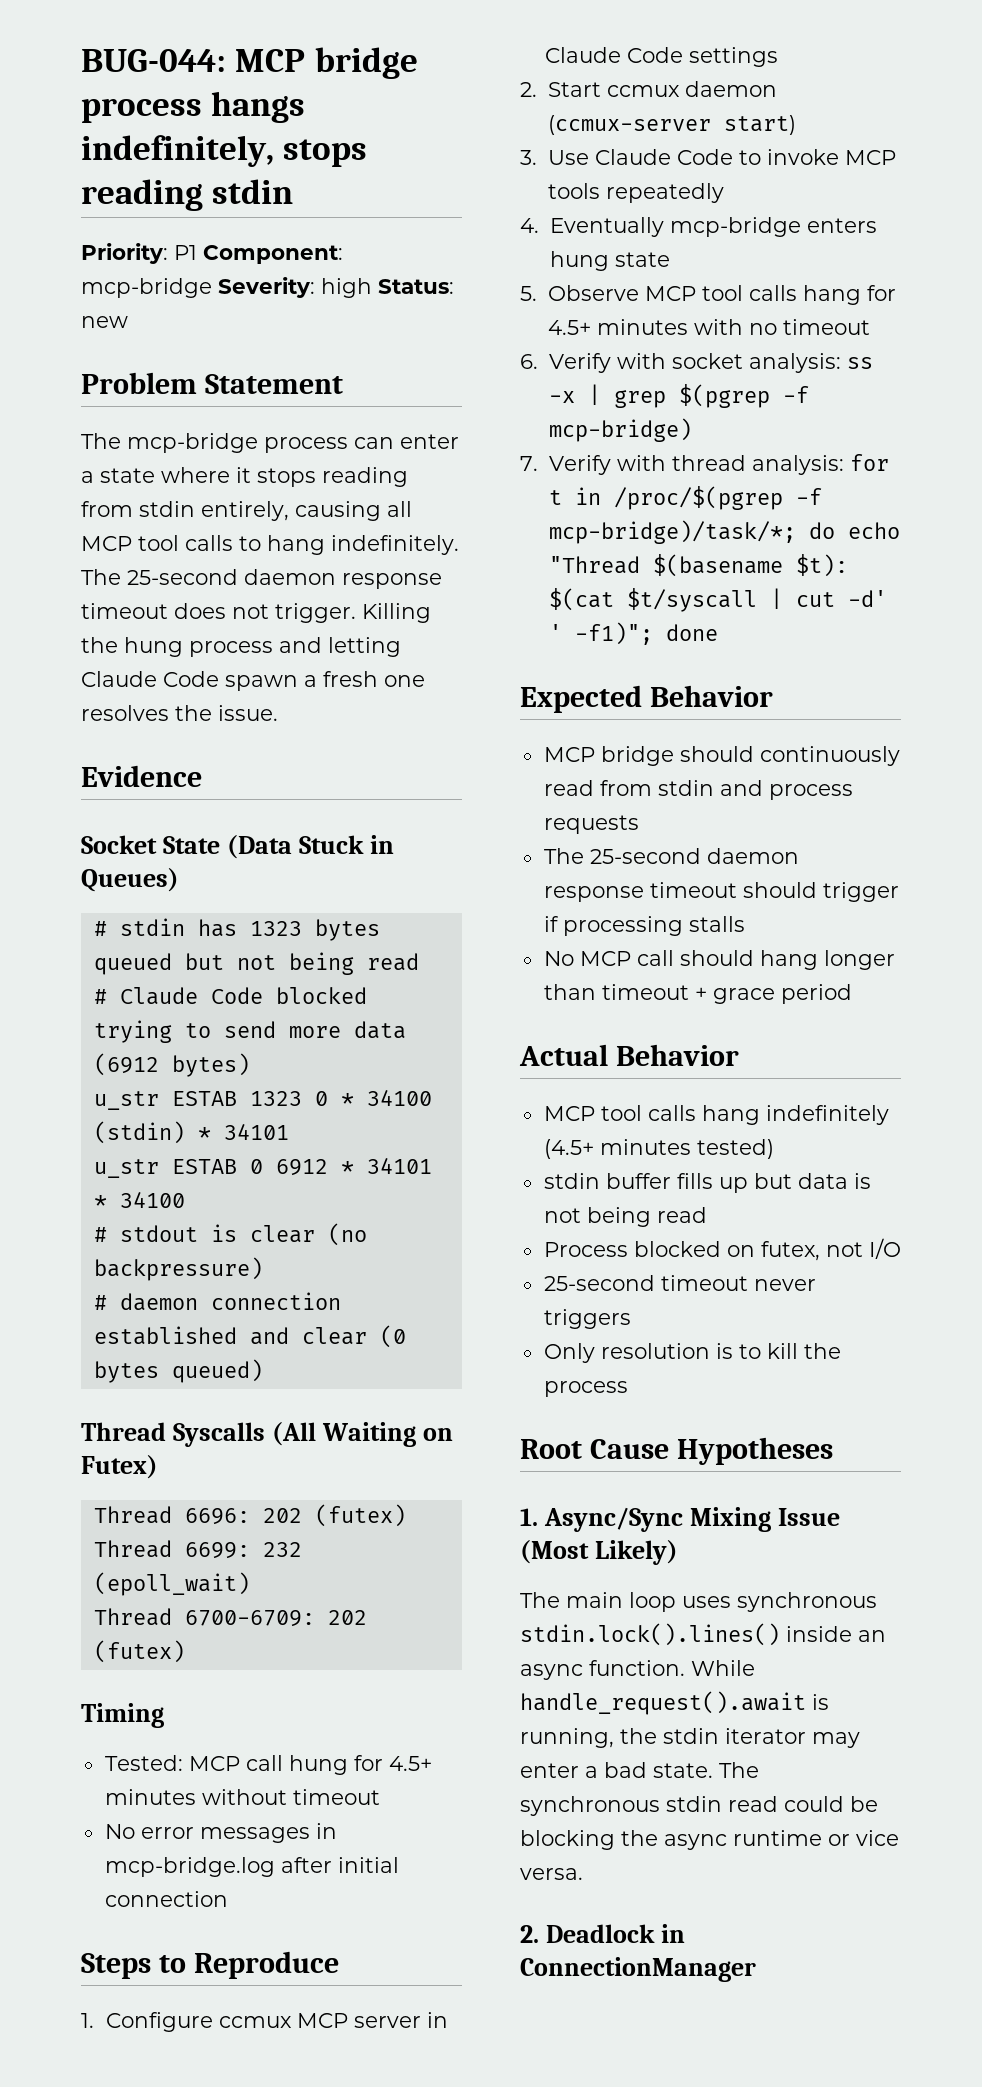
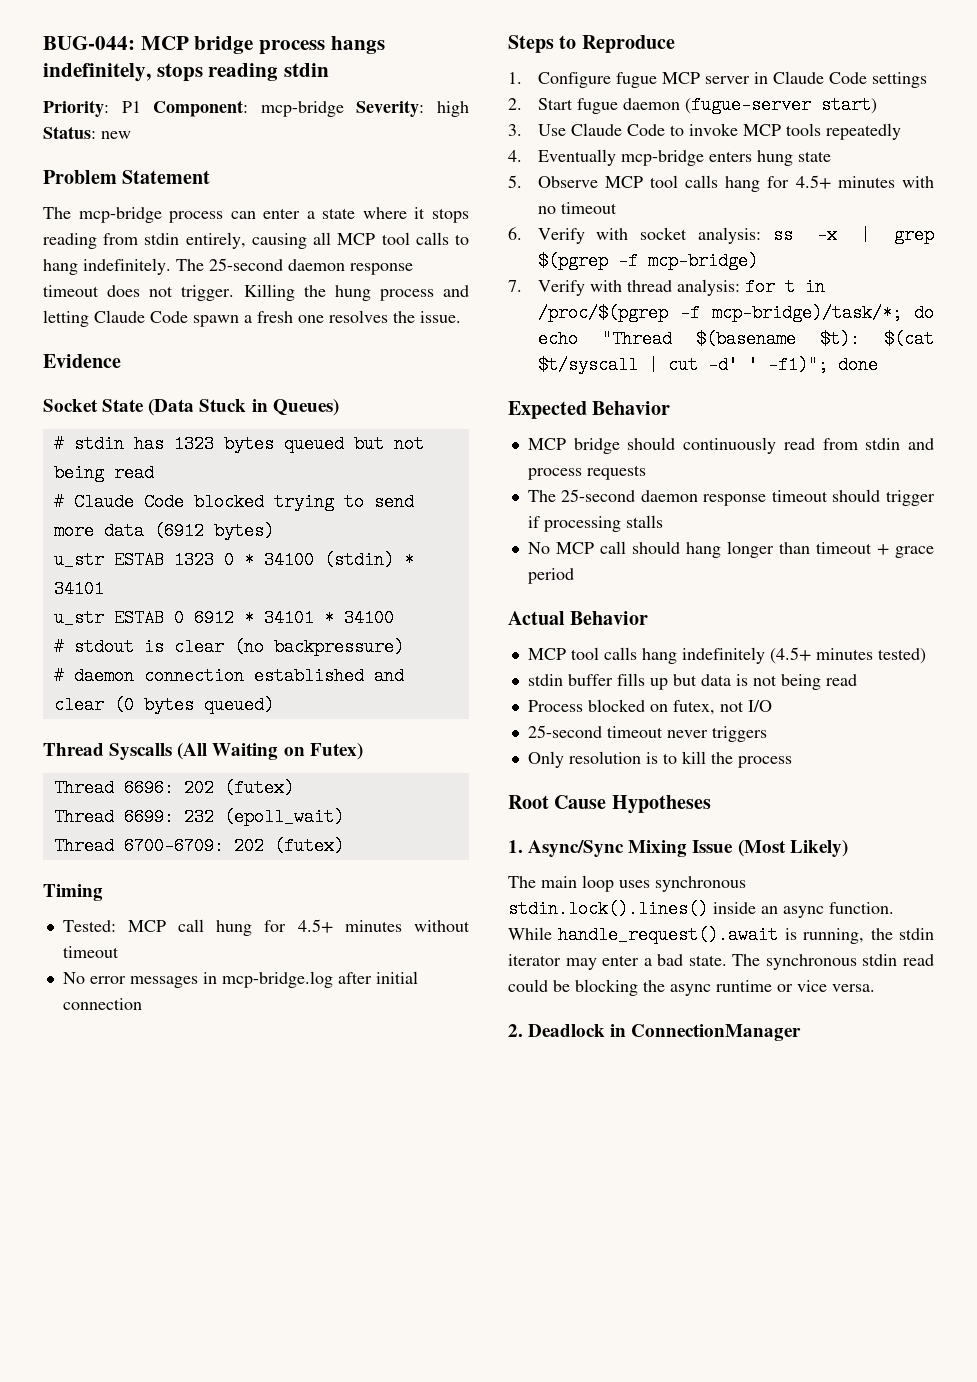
- 1. Configure ccmux MCP server in Claude Code settings
+ 1. Configure fugue MCP server in Claude Code settings
- 2. Start ccmux daemon (ccmux-server start)
+ 2. Start fugue daemon (fugue-server start)

